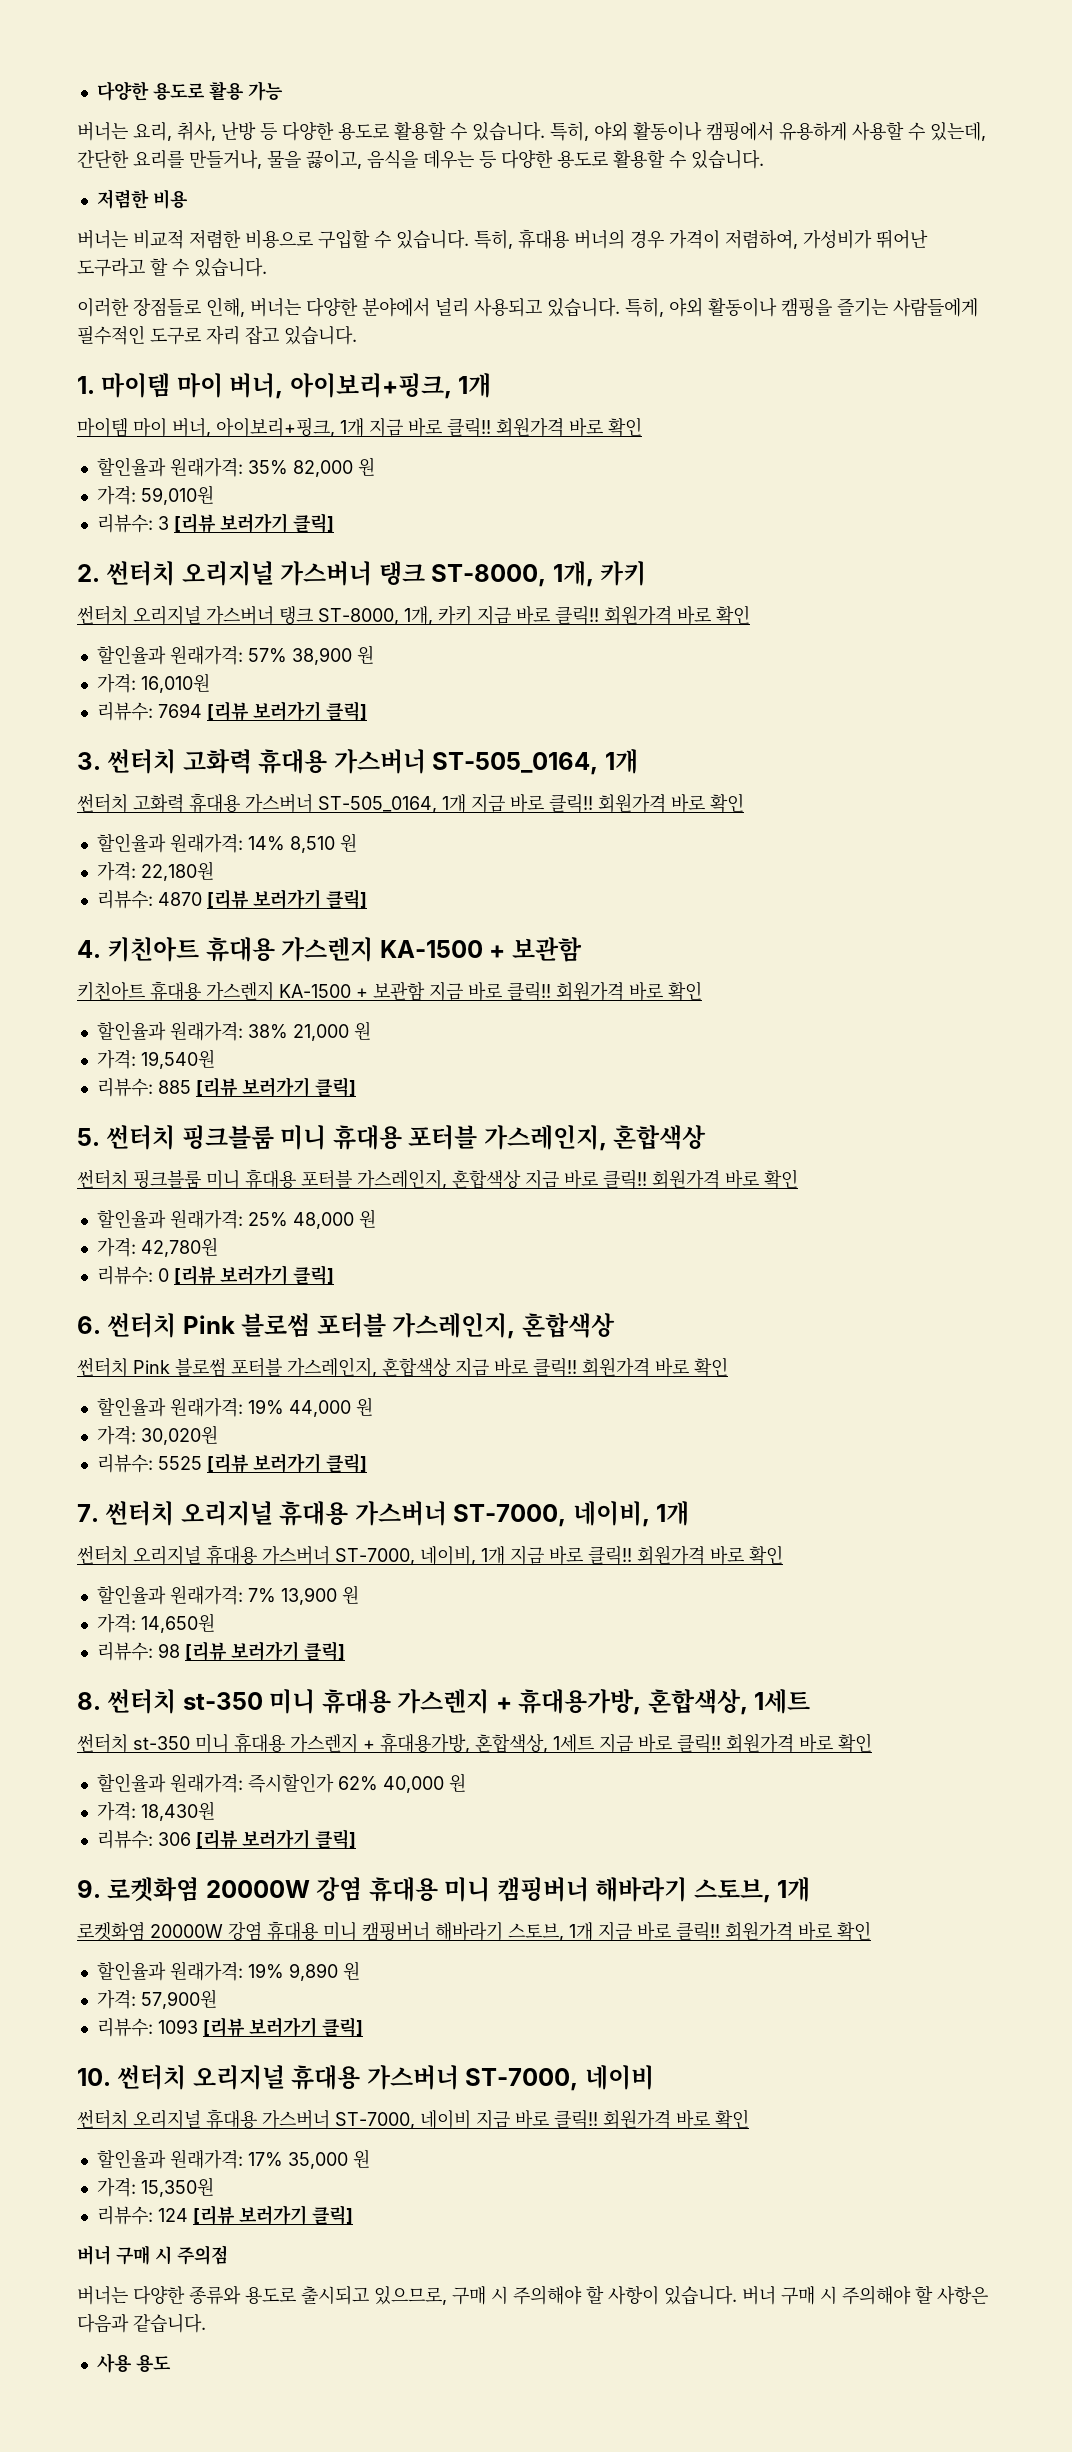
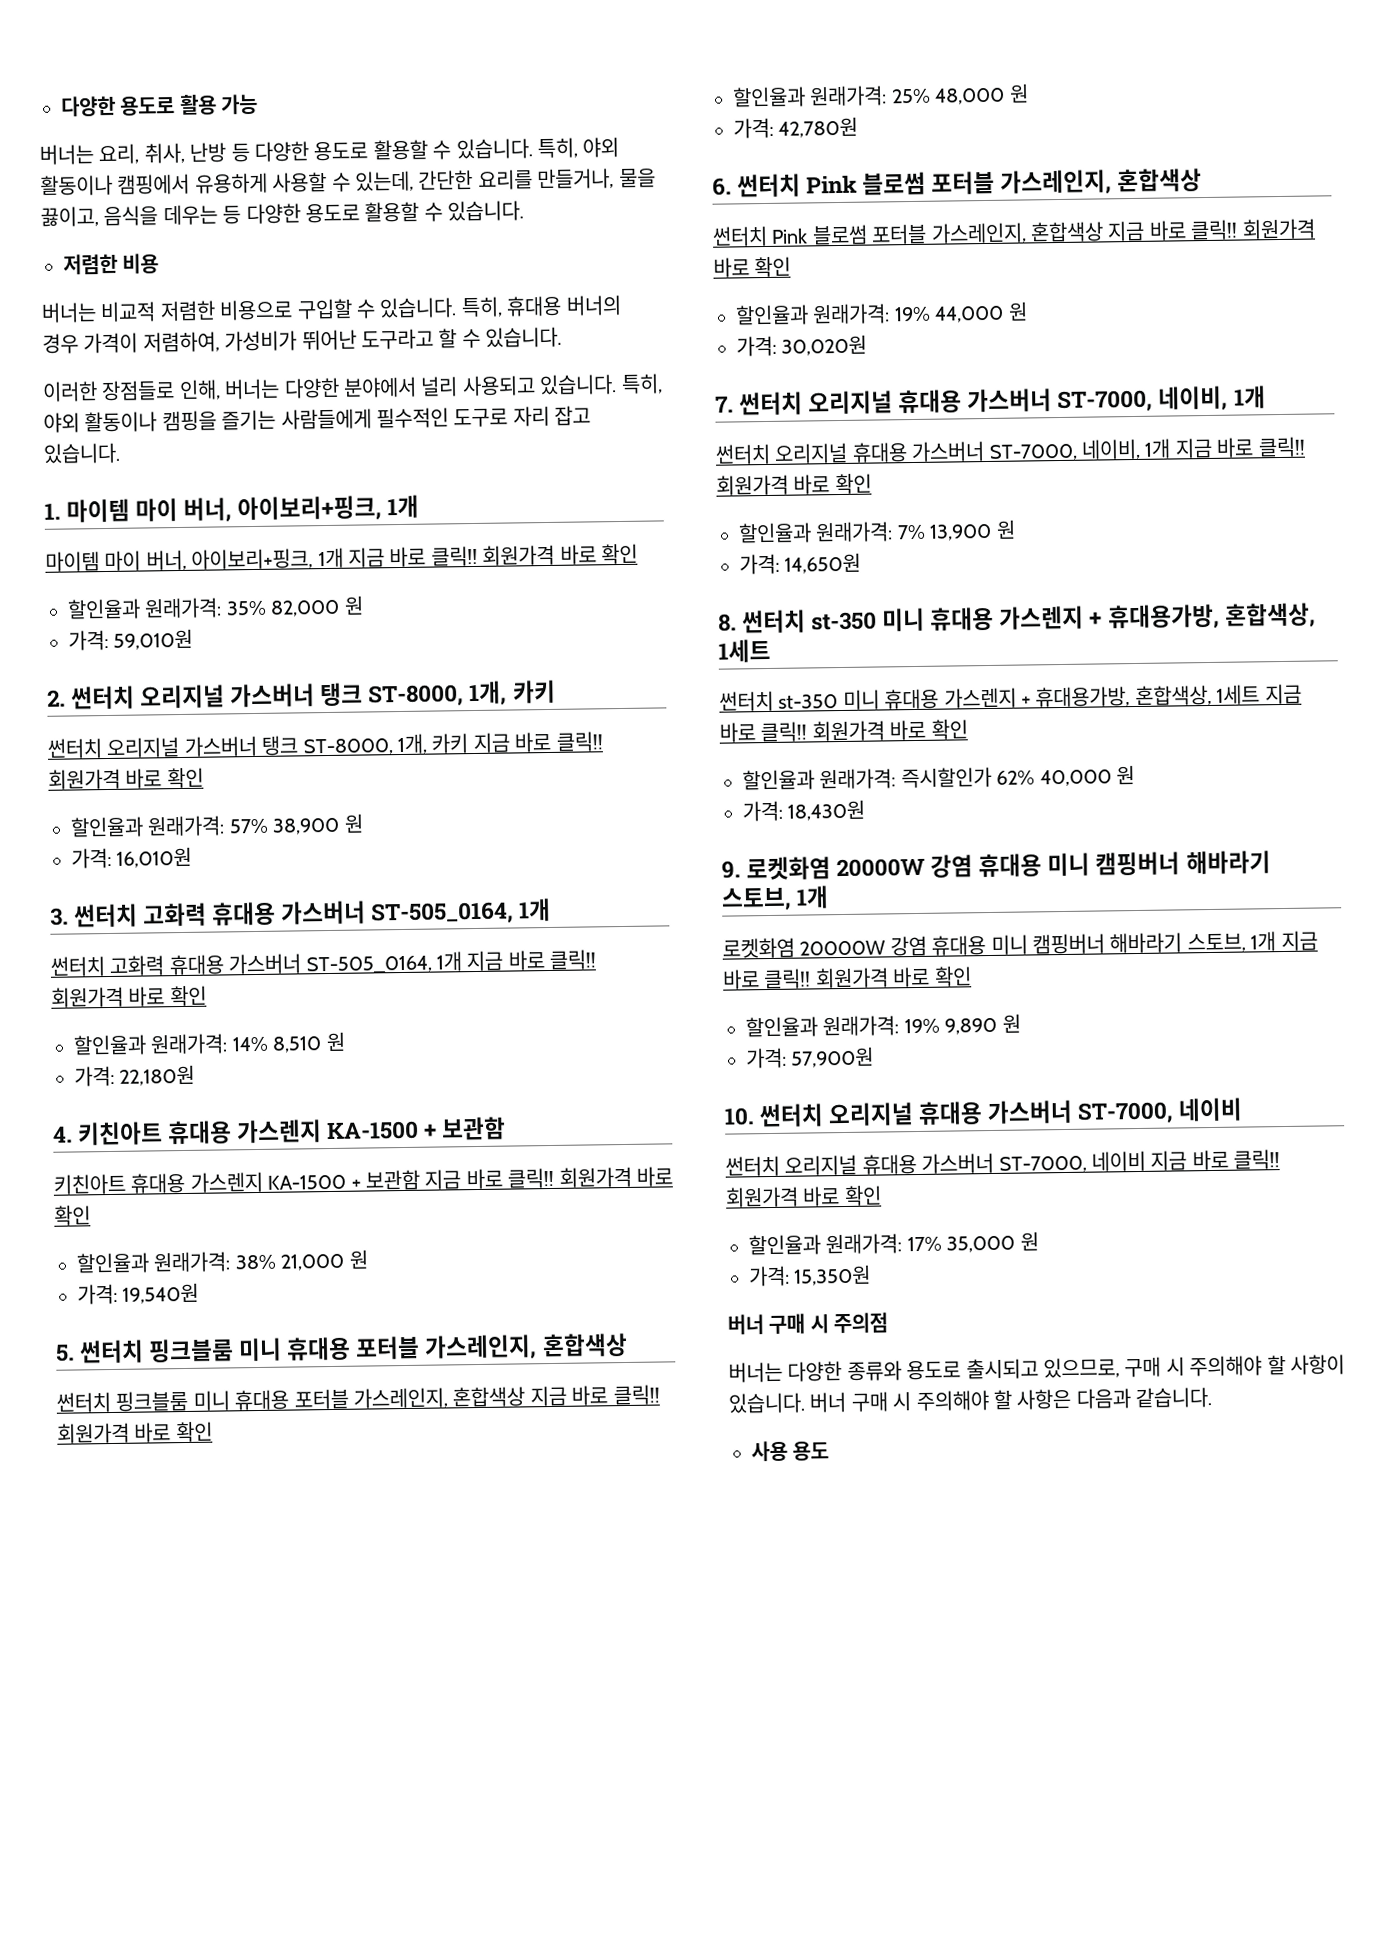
- 리뷰수: 3 [리뷰 보러가기 클릭]
- 리뷰수: 7694 [리뷰 보러가기 클릭]
- 리뷰수: 4870 [리뷰 보러가기 클릭]
- 리뷰수: 885 [리뷰 보러가기 클릭]
- 리뷰수: 0 [리뷰 보러가기 클릭]
- 리뷰수: 5525 [리뷰 보러가기 클릭]
- 리뷰수: 98 [리뷰 보러가기 클릭]
- 리뷰수: 306 [리뷰 보러가기 클릭]
- 리뷰수: 1093 [리뷰 보러가기 클릭]
- 리뷰수: 124 [리뷰 보러가기 클릭]

